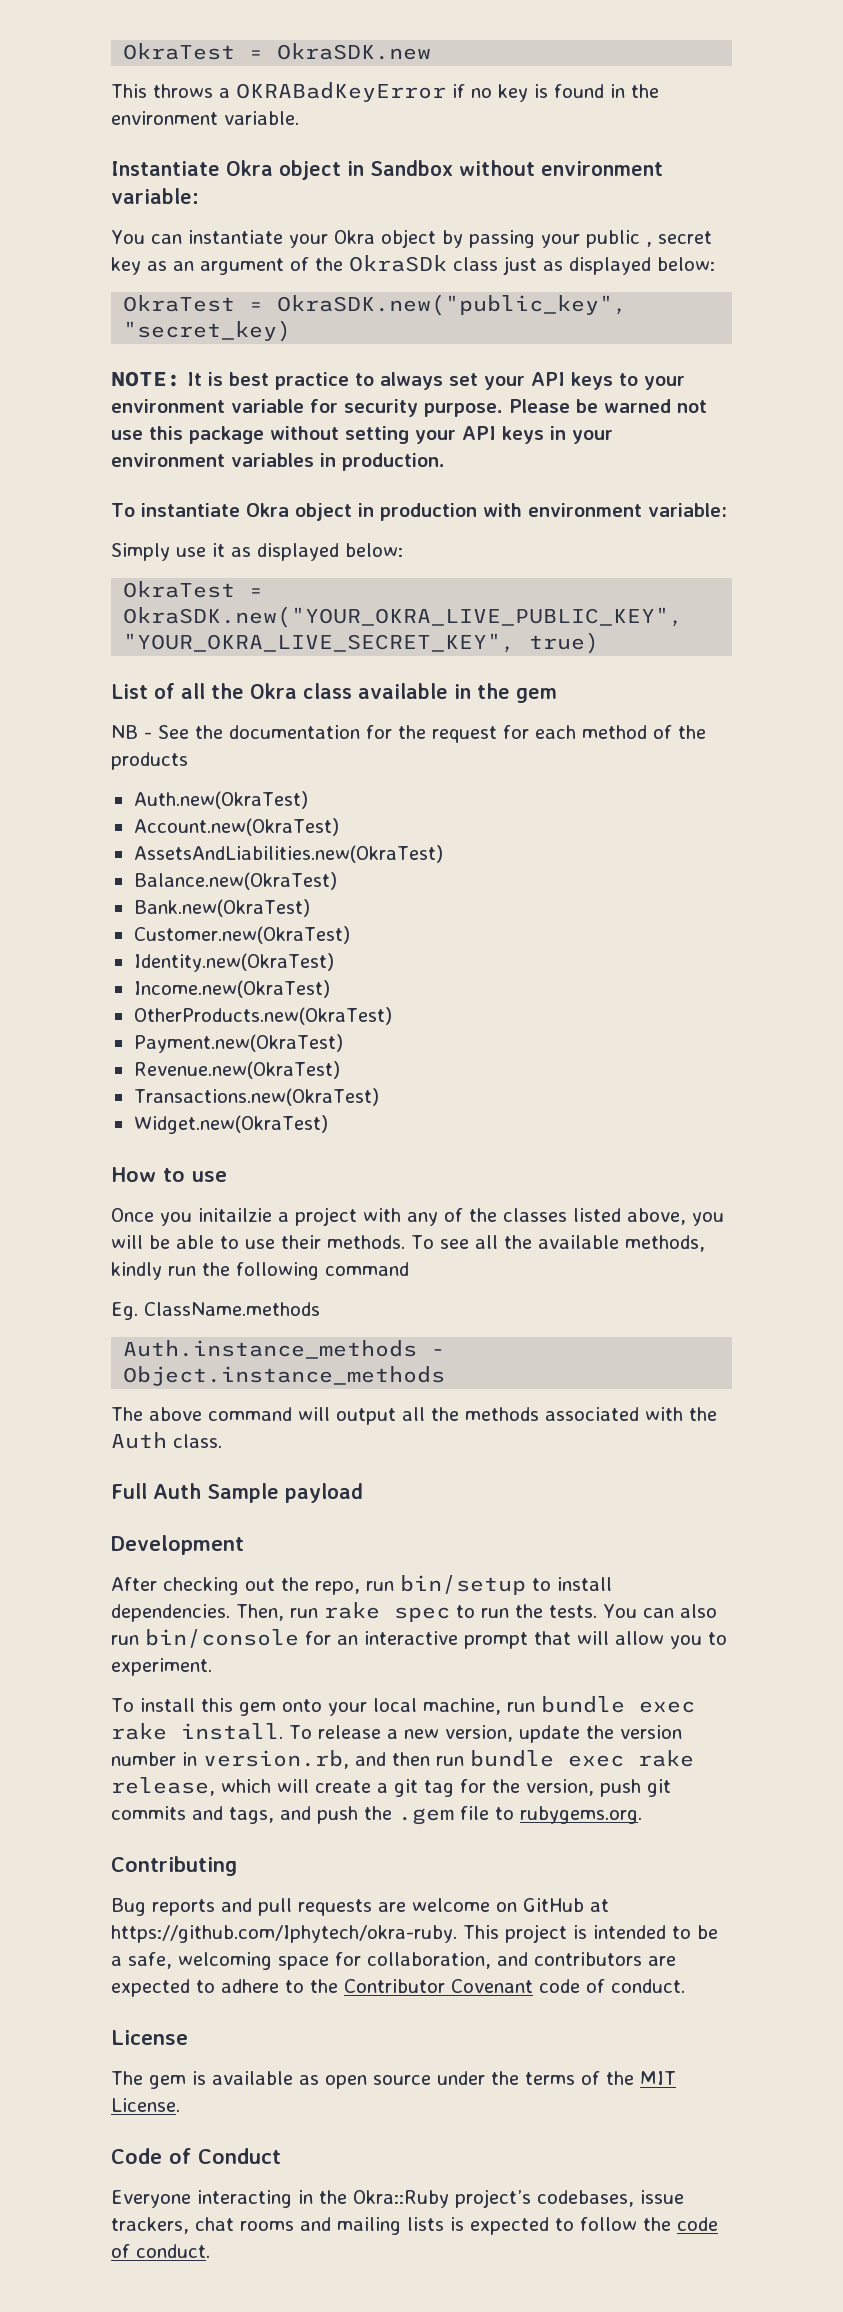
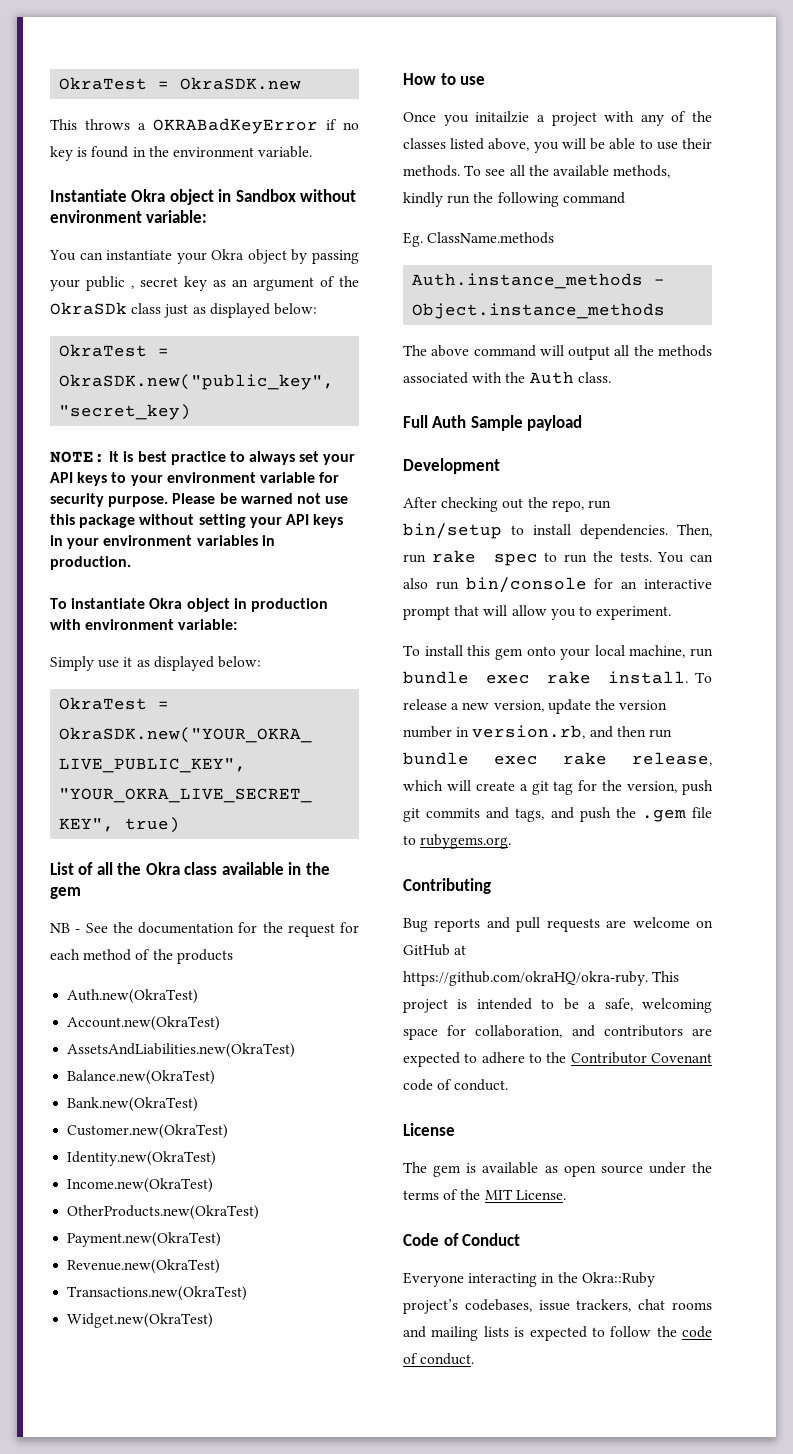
- Bug reports and pull requests are welcome on GitHub at https://github.com/Iphytech/okra-ruby. This project is intended to be a safe, welcoming space for collaboration, and contributors are expected to adhere to the Contributor Covenant code of conduct.
+ Bug reports and pull requests are welcome on GitHub at https://github.com/okraHQ/okra-ruby. This project is intended to be a safe, welcoming space for collaboration, and contributors are expected to adhere to the Contributor Covenant code of conduct.

